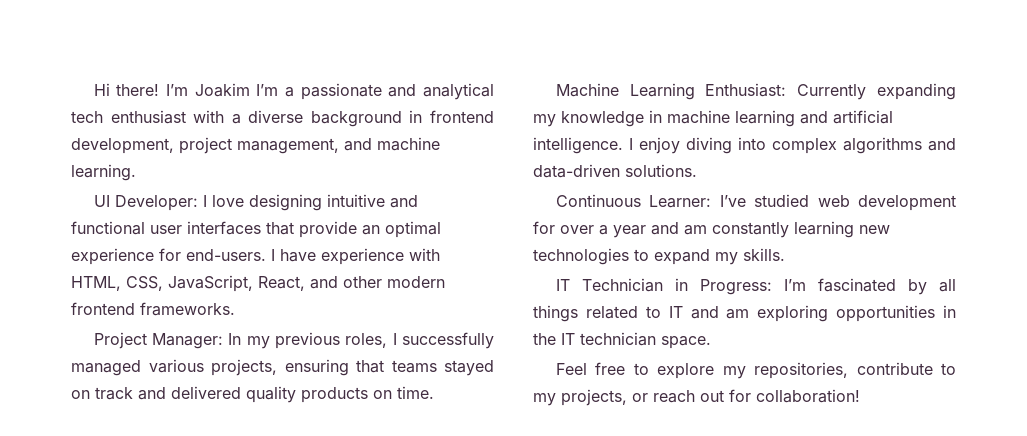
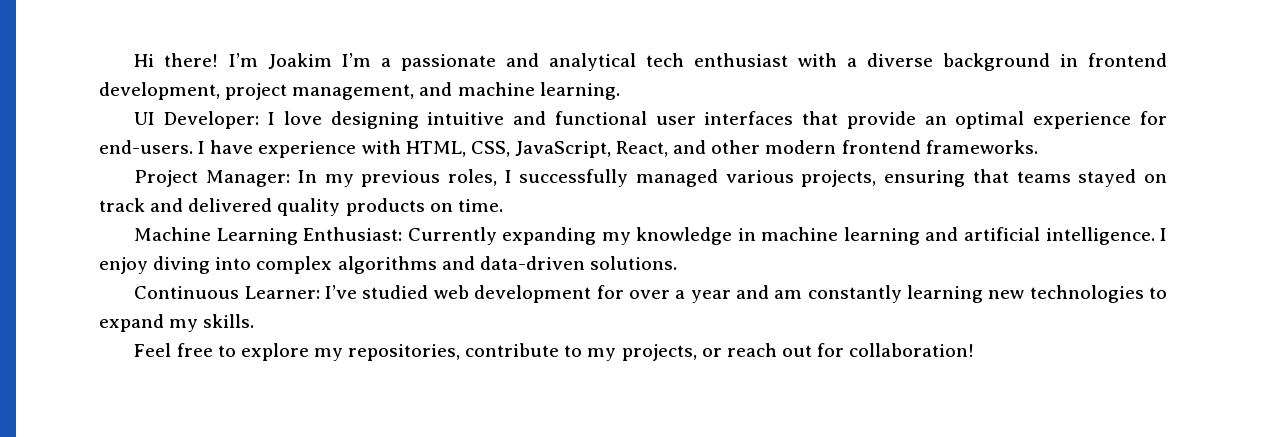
- IT Technician in Progress: I’m fascinated by all things related to IT and am exploring opportunities in the IT technician space.

